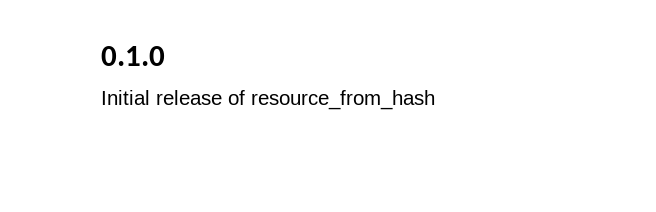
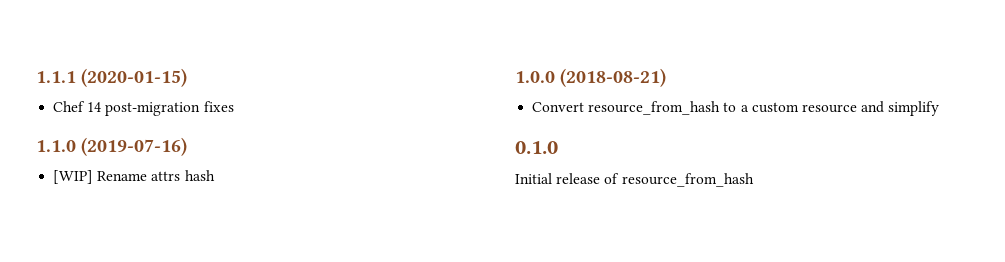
+ 1.1.1 (2020-01-15)
+ Chef 14 post-migration fixes
+ 1.1.0 (2019-07-16)
+ [WIP] Rename attrs hash
+ 1.0.0 (2018-08-21)
+ Convert resource_from_hash to a custom resource and simplify

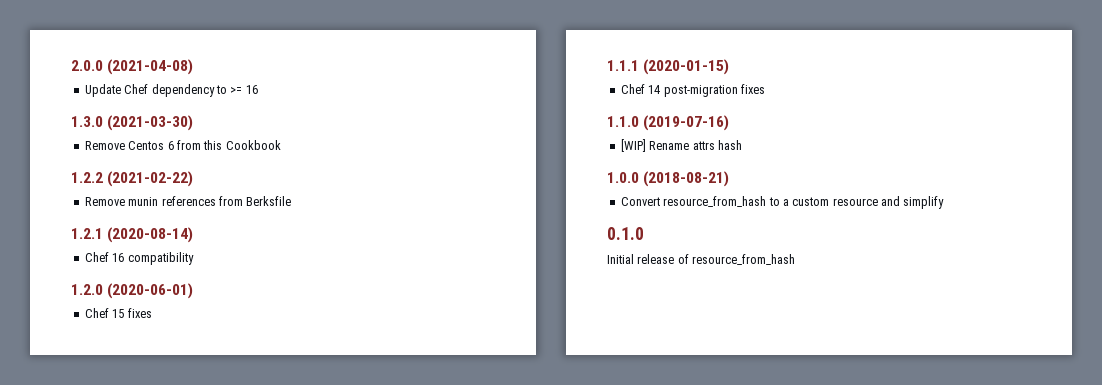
+ 2.0.0 (2021-04-08)
+ Update Chef dependency to >= 16
+ 1.3.0 (2021-03-30)
+ Remove Centos 6 from this Cookbook
+ 1.2.2 (2021-02-22)
+ Remove munin references from Berksfile
+ 1.2.1 (2020-08-14)
+ Chef 16 compatibility
+ 1.2.0 (2020-06-01)
+ Chef 15 fixes

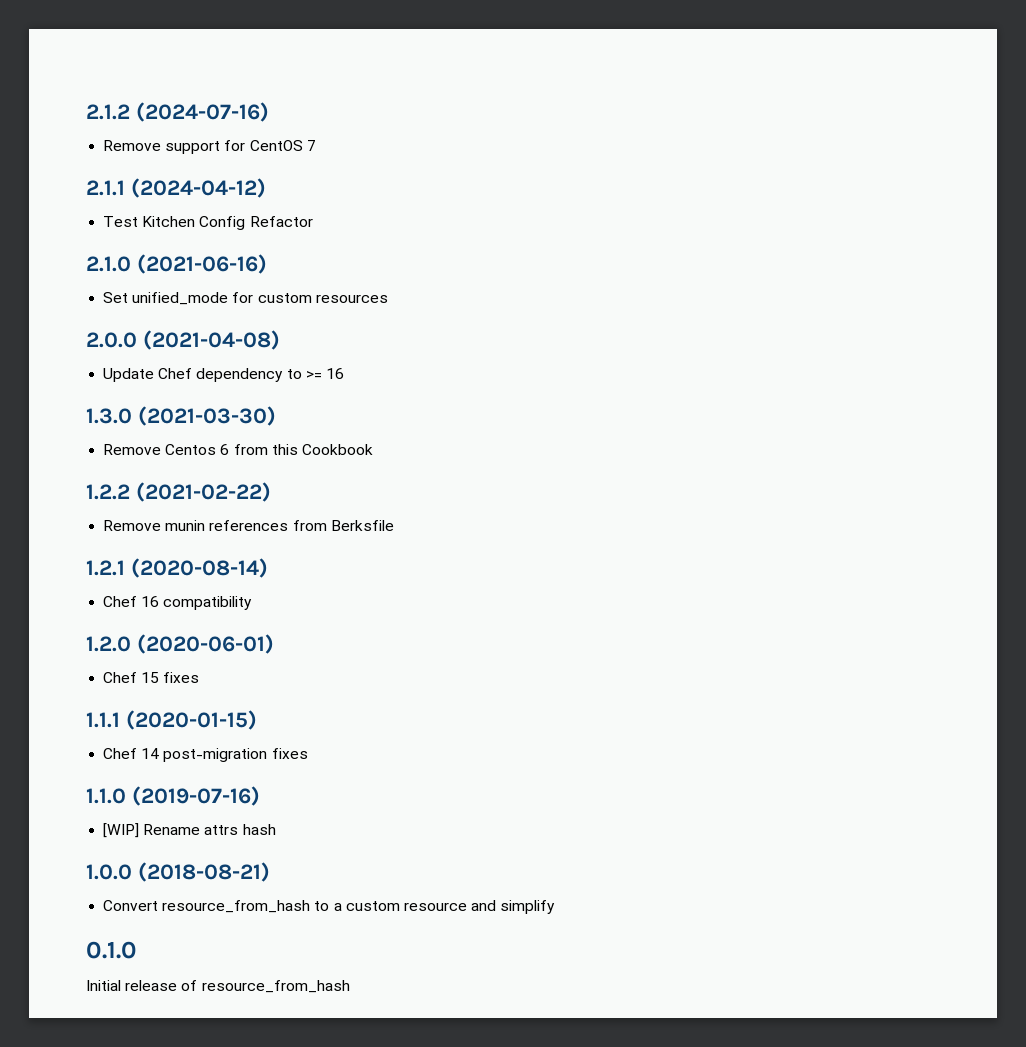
+ 2.1.2 (2024-07-16)
+ Remove support for CentOS 7
+ 2.1.1 (2024-04-12)
+ Test Kitchen Config Refactor
+ 2.1.0 (2021-06-16)
+ Set unified_mode for custom resources

